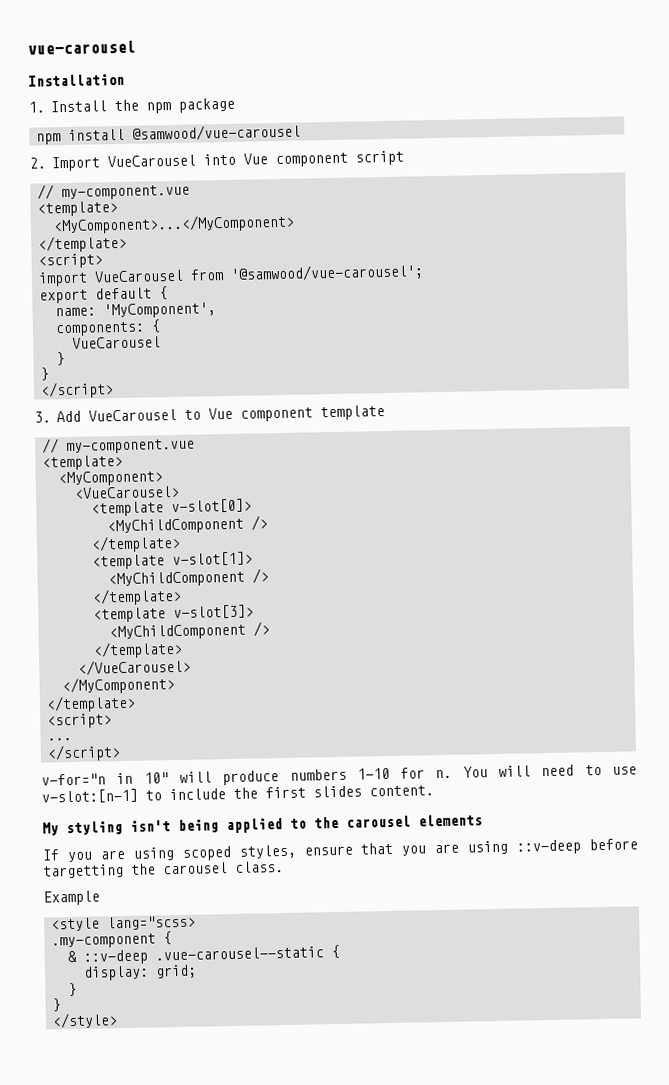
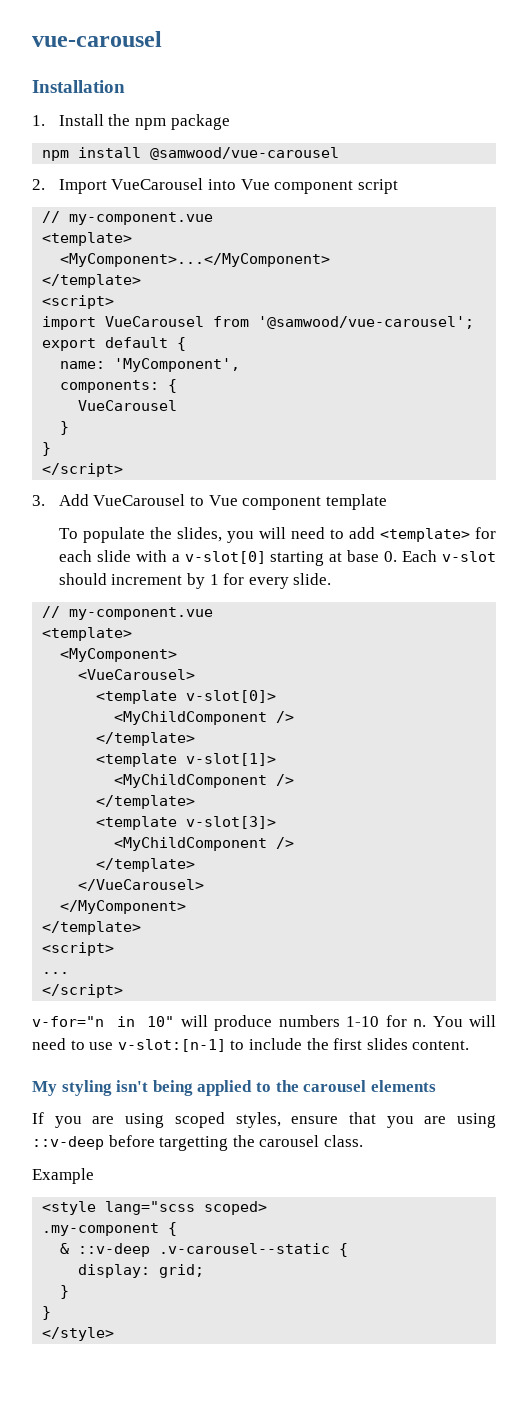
+ To populate the slides, you will need to add <template> for each slide with a v-slot[0] starting at base 0. Each v-slot should increment by 1 for every slide.
- <style lang="scss>
+ <style lang="scss scoped>
- & ::v-deep .vue-carousel--static {
+ & ::v-deep .v-carousel--static {

